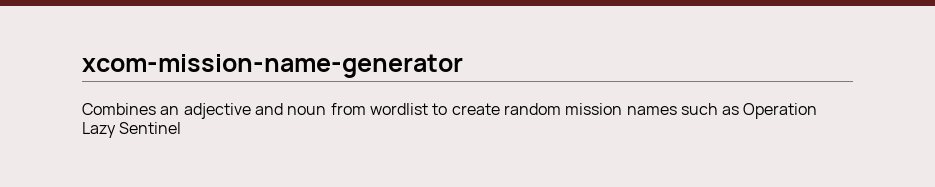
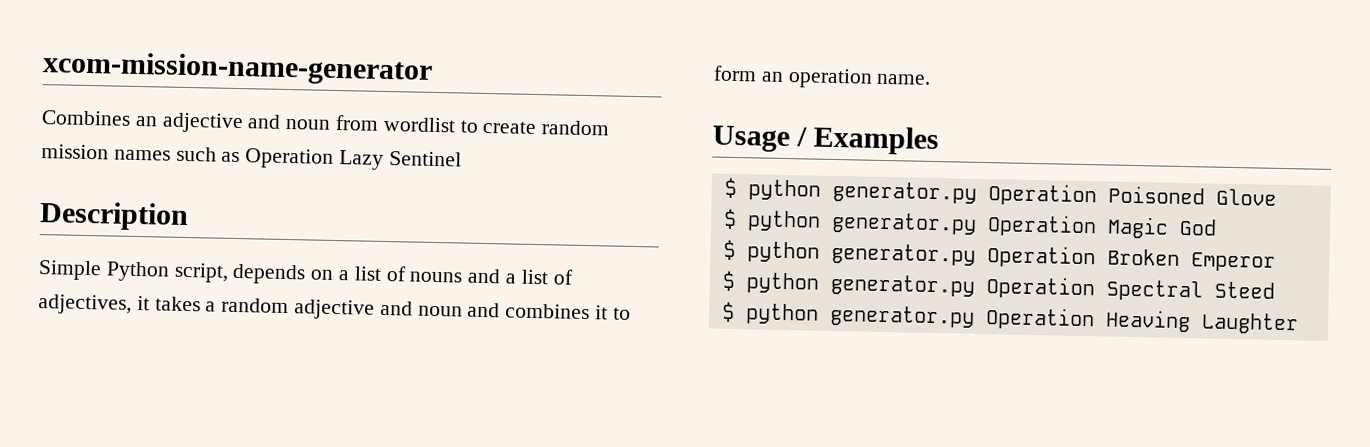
+ Description
+ Simple Python script, depends on a list of nouns and a list of adjectives, it takes a random adjective and noun and combines it to form an operation name.
+ Usage / Examples
+ $ python generator.py Operation Poisoned Glove
+ $ python generator.py Operation Magic God
+ $ python generator.py Operation Broken Emperor
+ $ python generator.py Operation Spectral Steed
+ $ python generator.py Operation Heaving Laughter

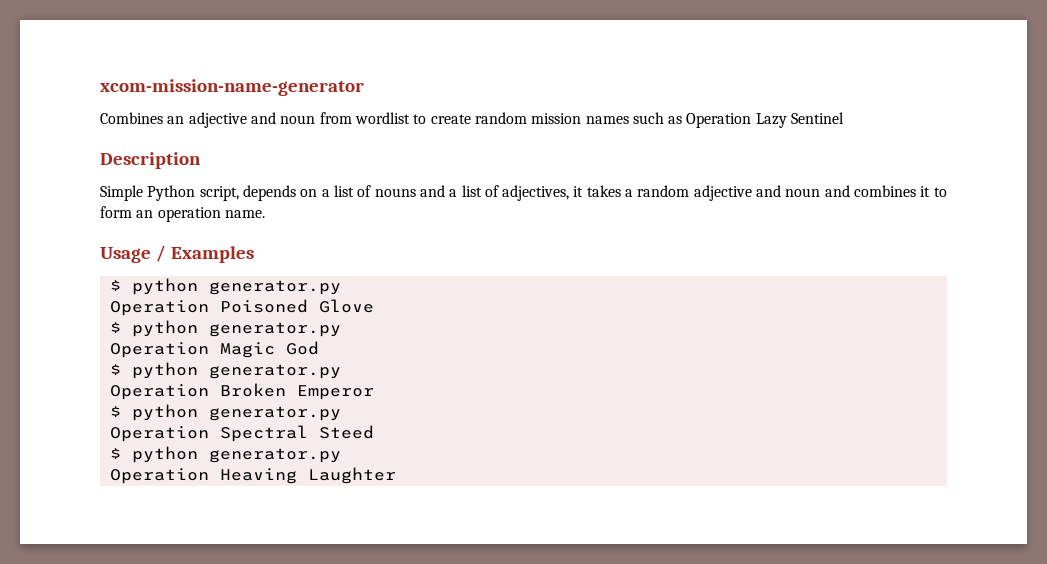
  Usage / Examples
- $ python generator.py Operation Poisoned Glove
- $ python generator.py Operation Magic God
- $ python generator.py Operation Broken Emperor
- $ python generator.py Operation Spectral Steed
- $ python generator.py Operation Heaving Laughter
+ $ python generator.py
+ Operation Poisoned Glove
+ $ python generator.py
+ Operation Magic God
+ $ python generator.py
+ Operation Broken Emperor
+ $ python generator.py
+ Operation Spectral Steed
+ $ python generator.py
+ Operation Heaving Laughter

